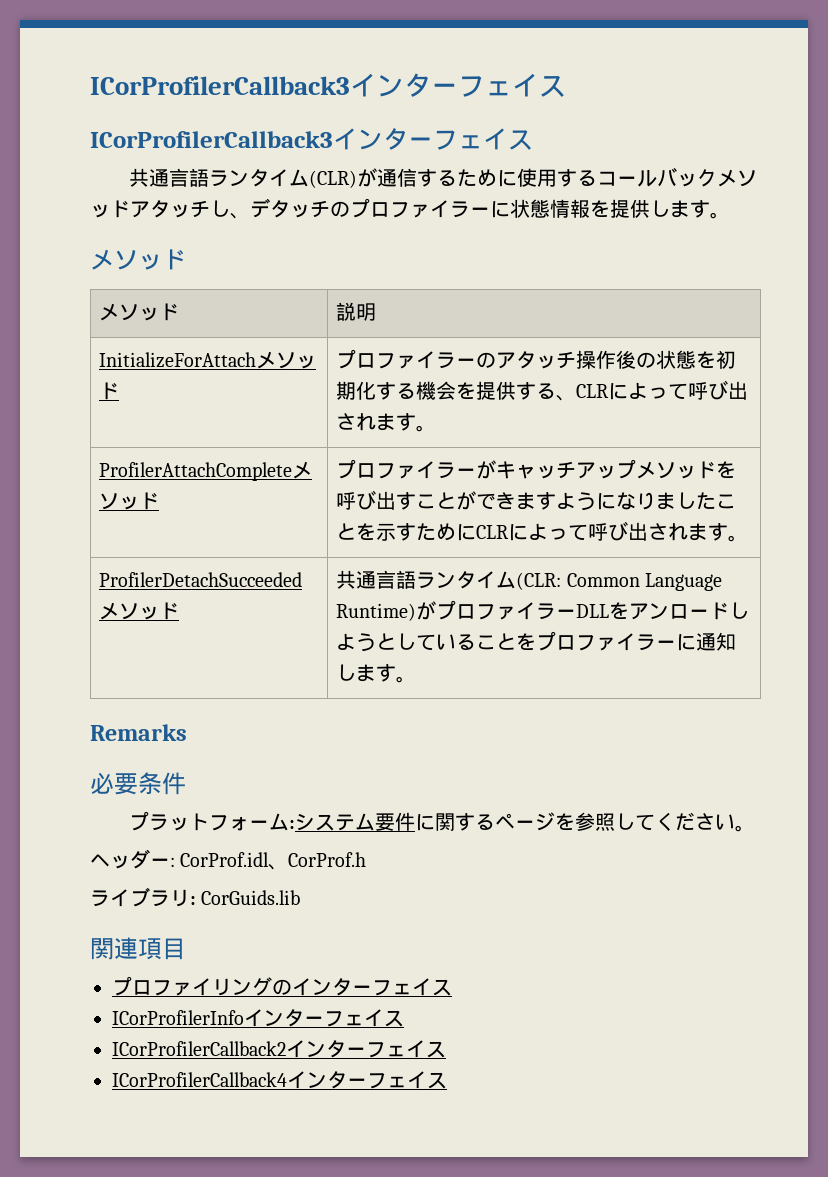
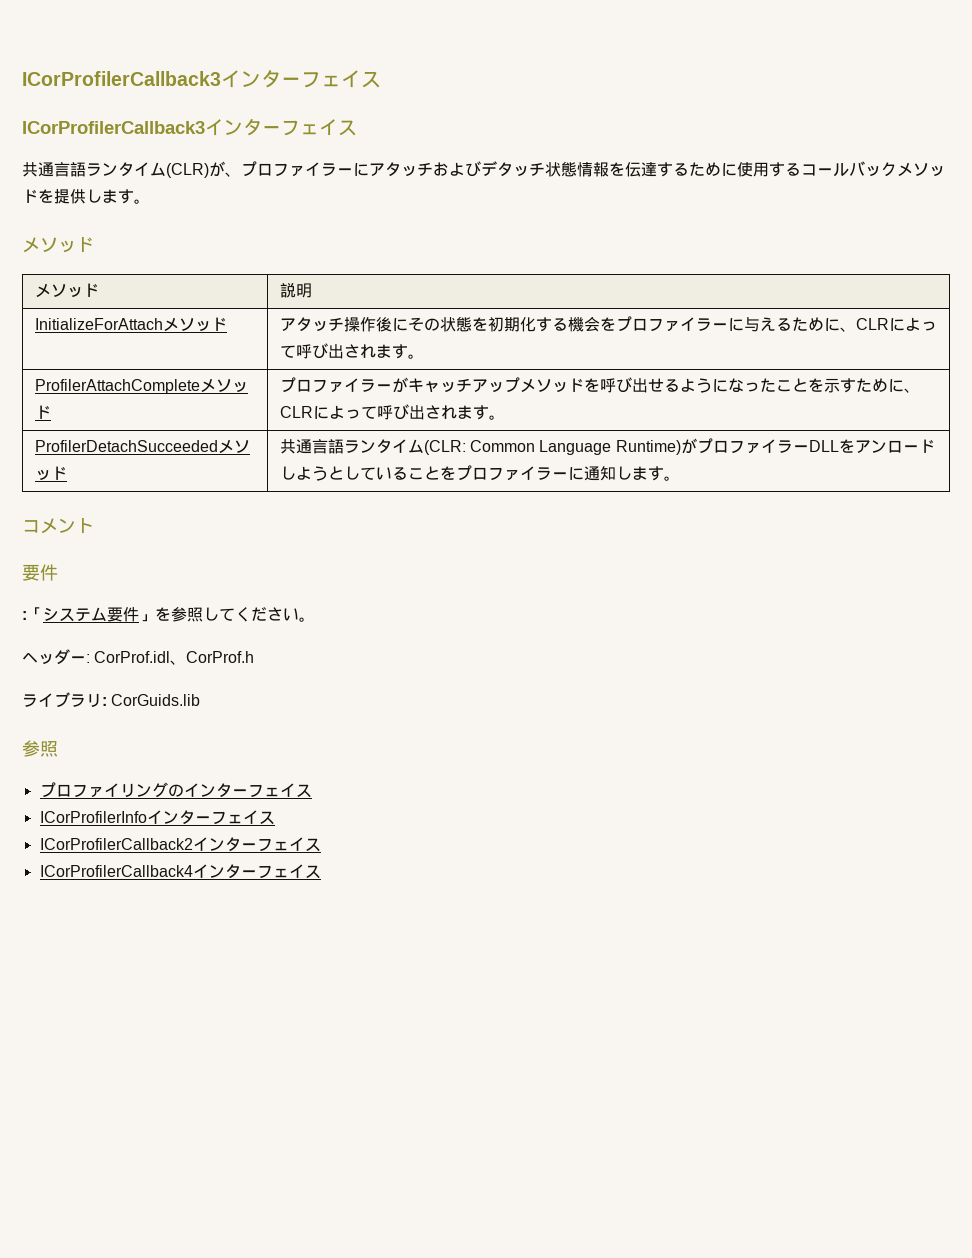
- 共通言語ランタイム(CLR)が通信するために使用するコールバックメソッドアタッチし、デタッチのプロファイラーに状態情報を提供します。
+ 共通言語ランタイム(CLR)が、プロファイラーにアタッチおよびデタッチ状態情報を伝達するために使用するコールバックメソッドを提供します。
- InitializeForAttachメソッド | プロファイラーのアタッチ操作後の状態を初期化する機会を提供する、CLRによって呼び出されます。
+ InitializeForAttachメソッド | アタッチ操作後にその状態を初期化する機会をプロファイラーに与えるために、CLRによって呼び出されます。
- ProfilerAttachCompleteメソッド | プロファイラーがキャッチアップメソッドを呼び出すことができますようになりましたことを示すためにCLRによって呼び出されます。
+ ProfilerAttachCompleteメソッド | プロファイラーがキャッチアップメソッドを呼び出せるようになったことを示すために、CLRによって呼び出されます。
- Remarks
- 必要条件
- プラットフォーム:システム要件に関するページを参照してください。
+ コメント
+ 要件
+ :「システム要件」を参照してください。
  ライブラリ: CorGuids.lib
- 関連項目
+ 参照

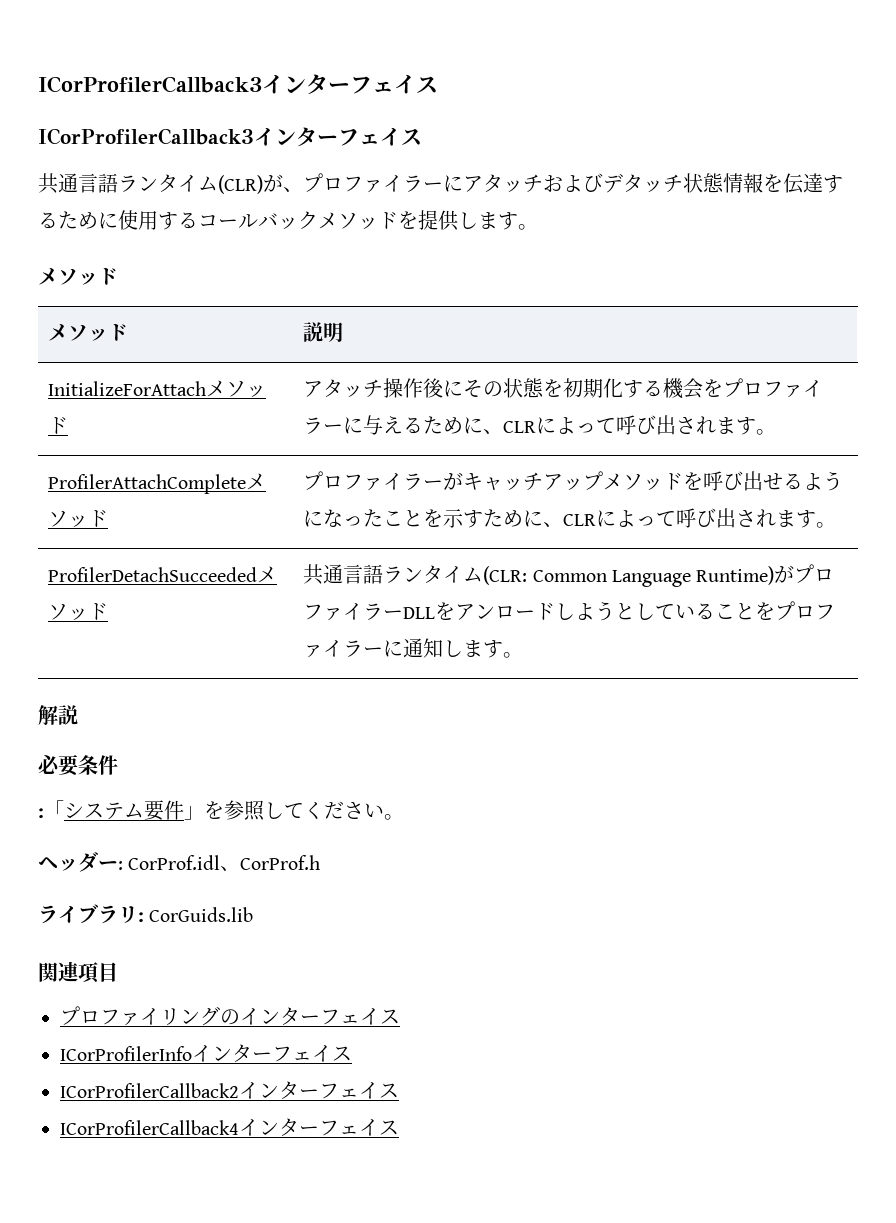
- コメント
- 要件
+ 解説
+ 必要条件
  ライブラリ: CorGuids.lib
- 参照
+ 関連項目

